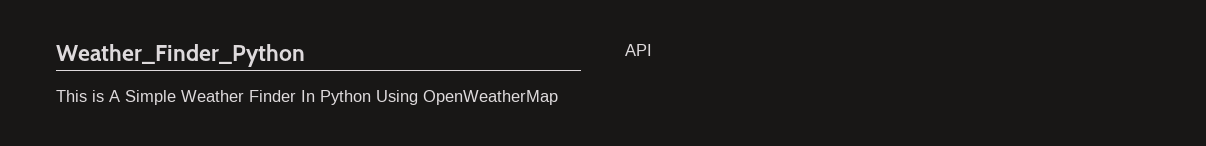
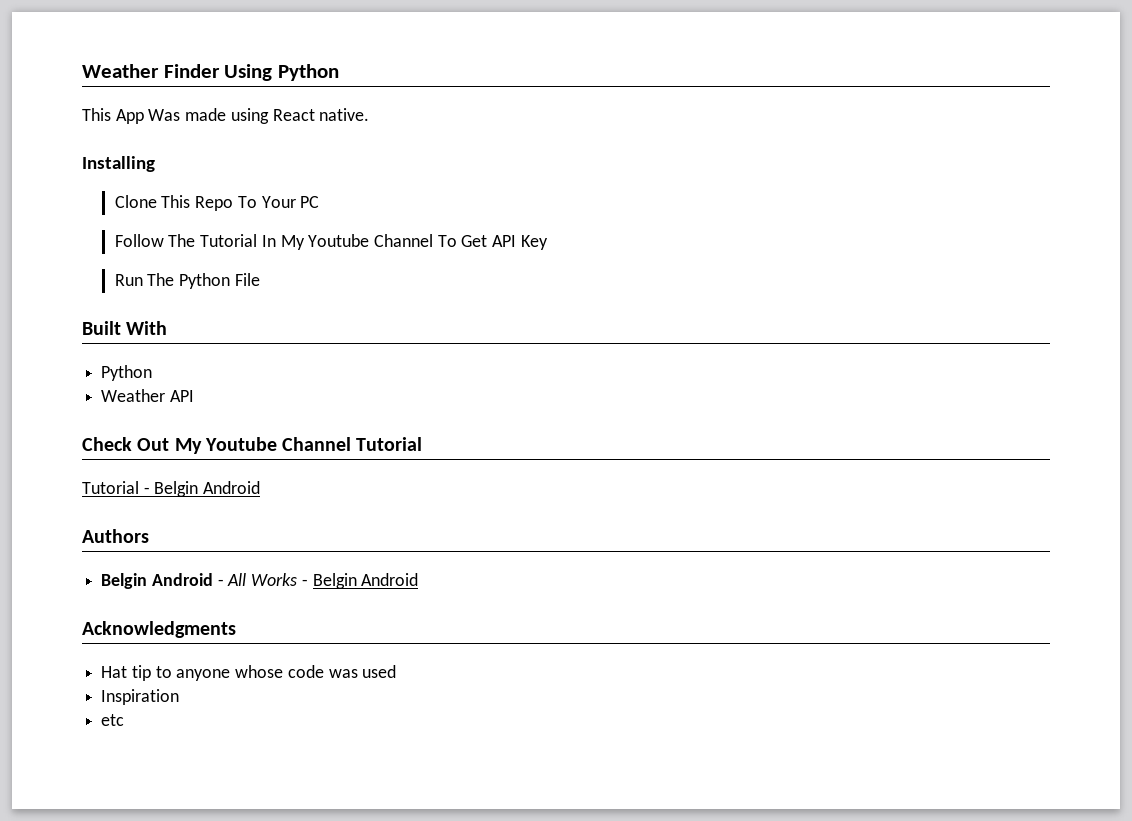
- Weather_Finder_Python
- This is A Simple Weather Finder In Python Using OpenWeatherMap API
+ Weather Finder Using Python
+ This App Was made using React native.
+ Installing
+ Clone This Repo To Your PC
+ Follow The Tutorial In My Youtube Channel To Get API Key
+ Run The Python File
+ Built With
+ Python
+ Weather API
+ Check Out My Youtube Channel Tutorial
+ Tutorial - Belgin Android
+ Authors
+ Belgin Android - All Works - Belgin Android
+ Acknowledgments
+ Hat tip to anyone whose code was used
+ Inspiration
+ etc

